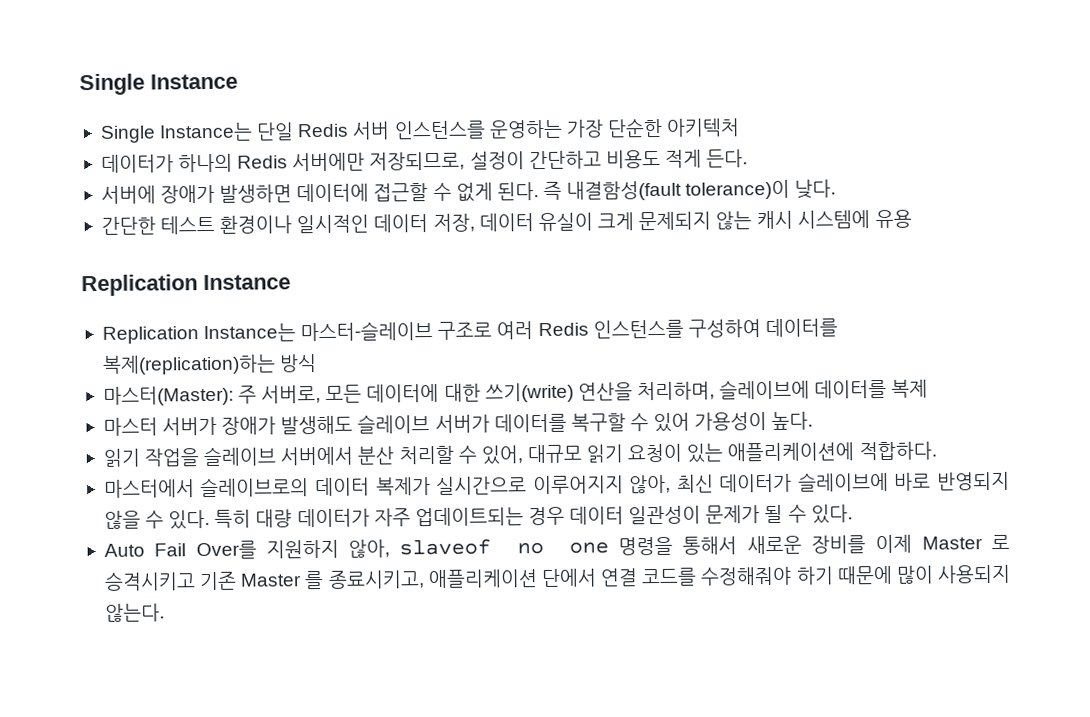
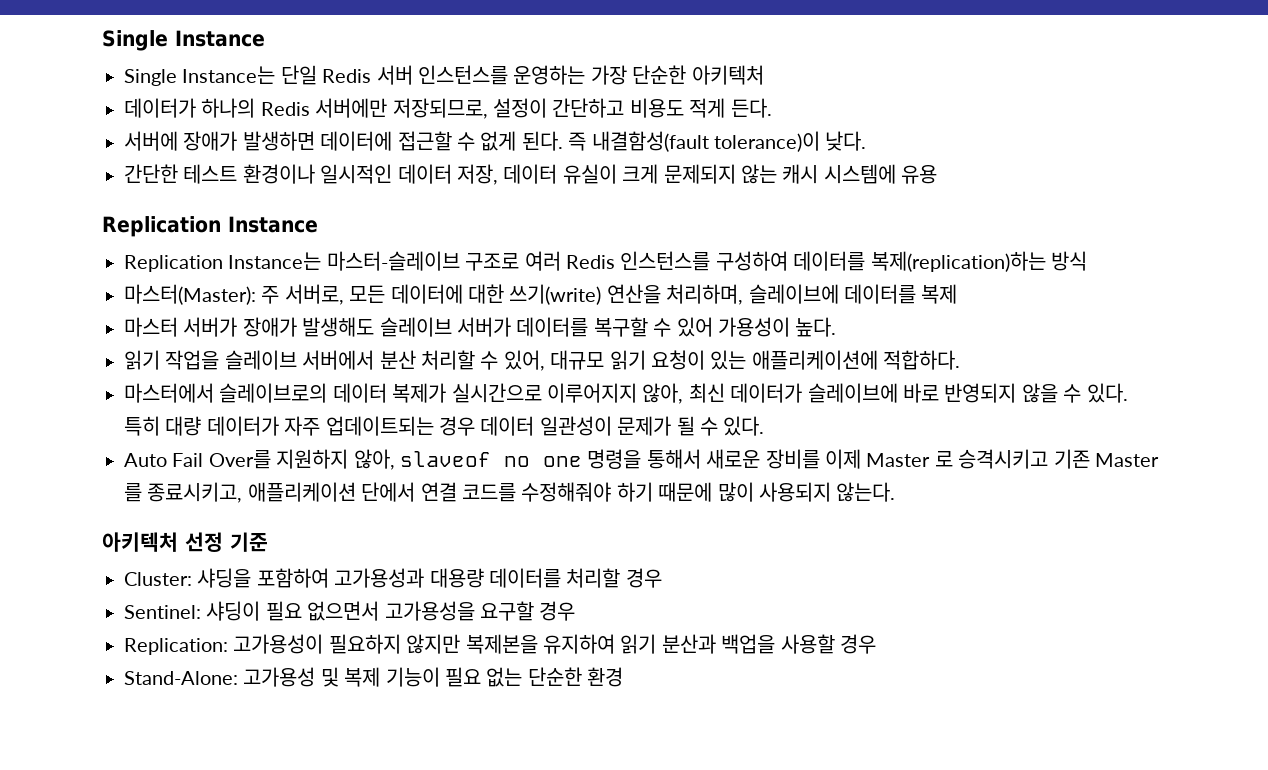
+ 아키텍처 선정 기준
+ Cluster: 샤딩을 포함하여 고가용성과 대용량 데이터를 처리할 경우
+ Sentinel: 샤딩이 필요 없으면서 고가용성을 요구할 경우
+ Replication: 고가용성이 필요하지 않지만 복제본을 유지하여 읽기 분산과 백업을 사용할 경우
+ Stand-Alone: 고가용성 및 복제 기능이 필요 없는 단순한 환경

